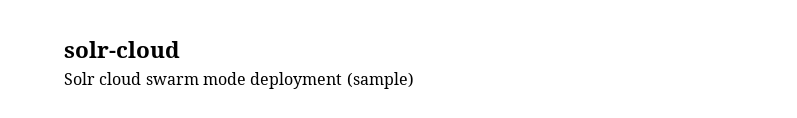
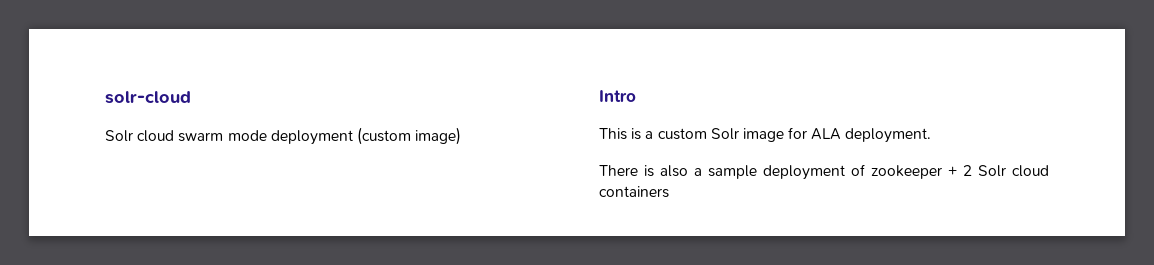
- Solr cloud swarm mode deployment (sample)
+ Solr cloud swarm mode deployment (custom image)
+ Intro
+ This is a custom Solr image for ALA deployment.
+ There is also a sample deployment of zookeeper + 2 Solr cloud containers

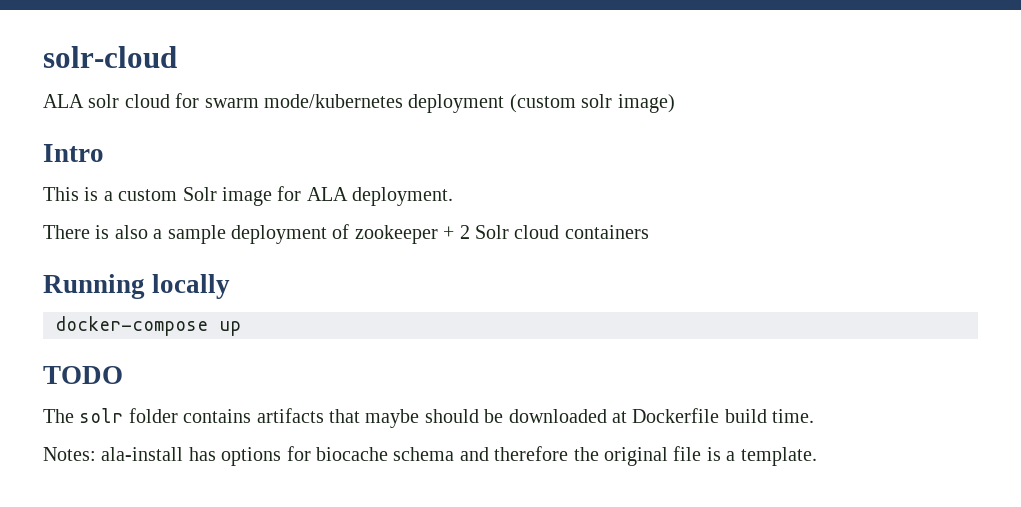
- Solr cloud swarm mode deployment (custom image)
+ ALA solr cloud for swarm mode/kubernetes deployment (custom solr image)
+ Running locally
+ docker-compose up
+ TODO
+ The solr folder contains artifacts that maybe should be downloaded at Dockerfile build time.
+ Notes: ala-install has options for biocache schema and therefore the original file is a template.

